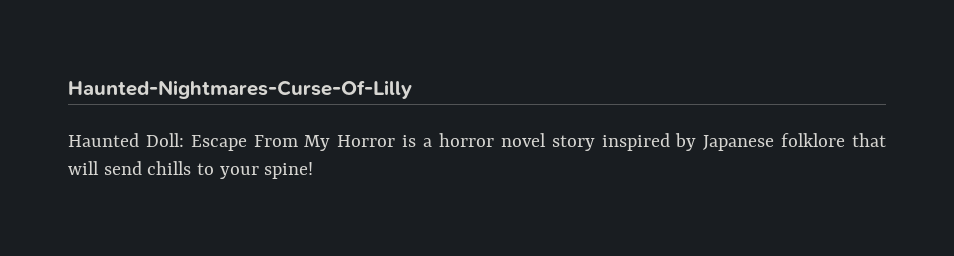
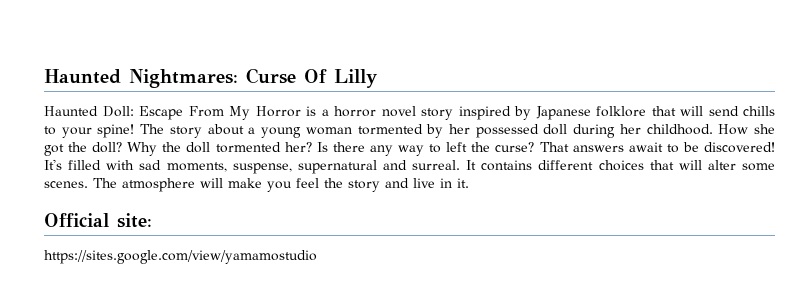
- Haunted-Nightmares-Curse-Of-Lilly
+ Haunted Nightmares: Curse Of Lilly
+ The story about a young woman tormented by her possessed doll during her childhood. How she got the doll? Why the doll tormented her? Is there any way to left the curse? That answers await to be discovered! It's filled with sad moments, suspense, supernatural and surreal. It contains different choices that will alter some scenes. The atmosphere will make you feel the story and live in it.
+ Official site:
+ https://sites.google.com/view/yamamostudio

